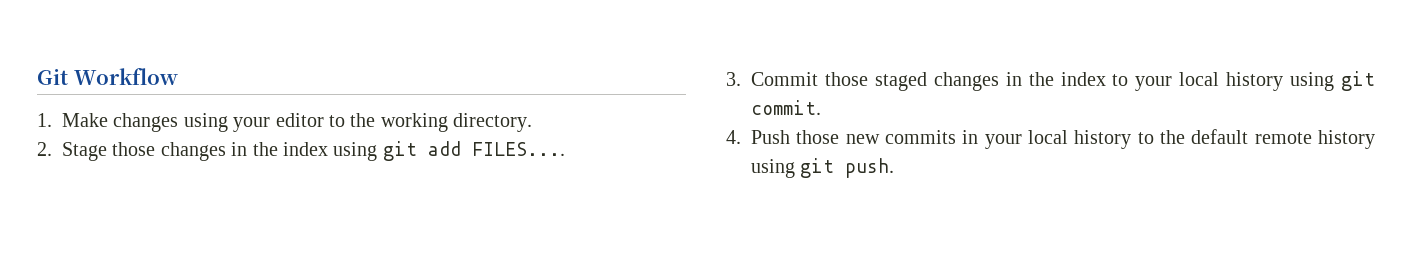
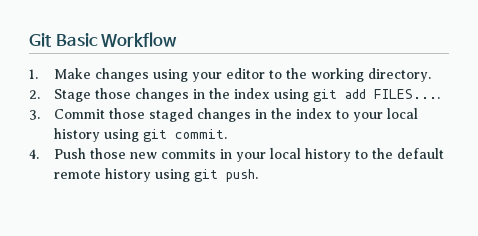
- Git Workflow
+ Git Basic Workflow

